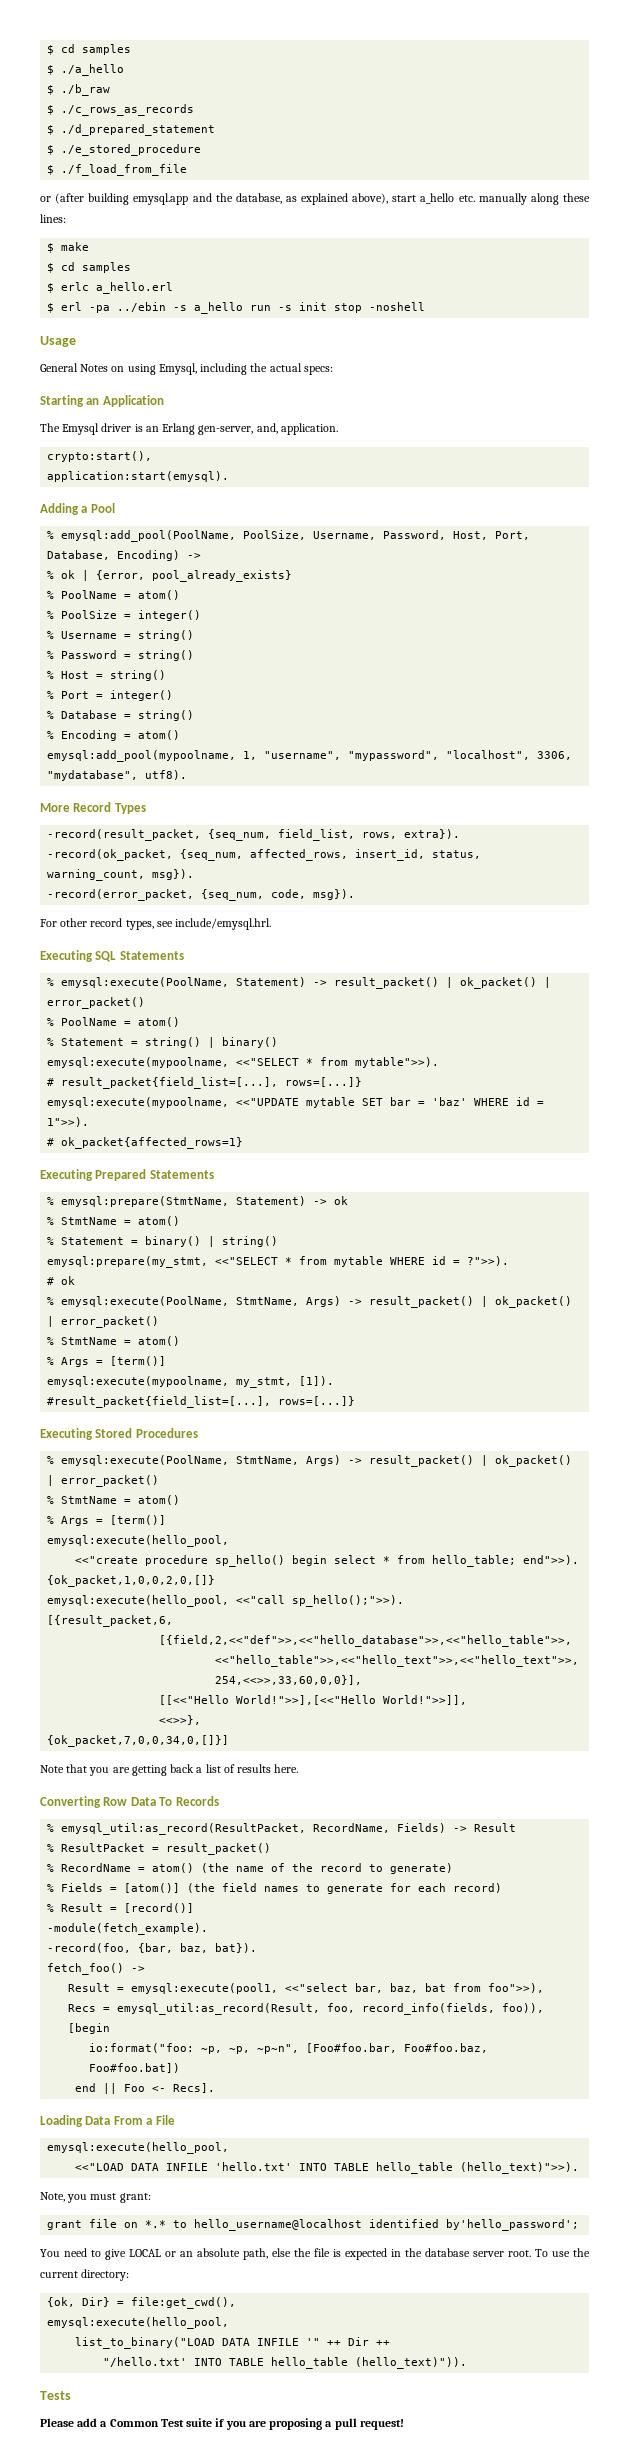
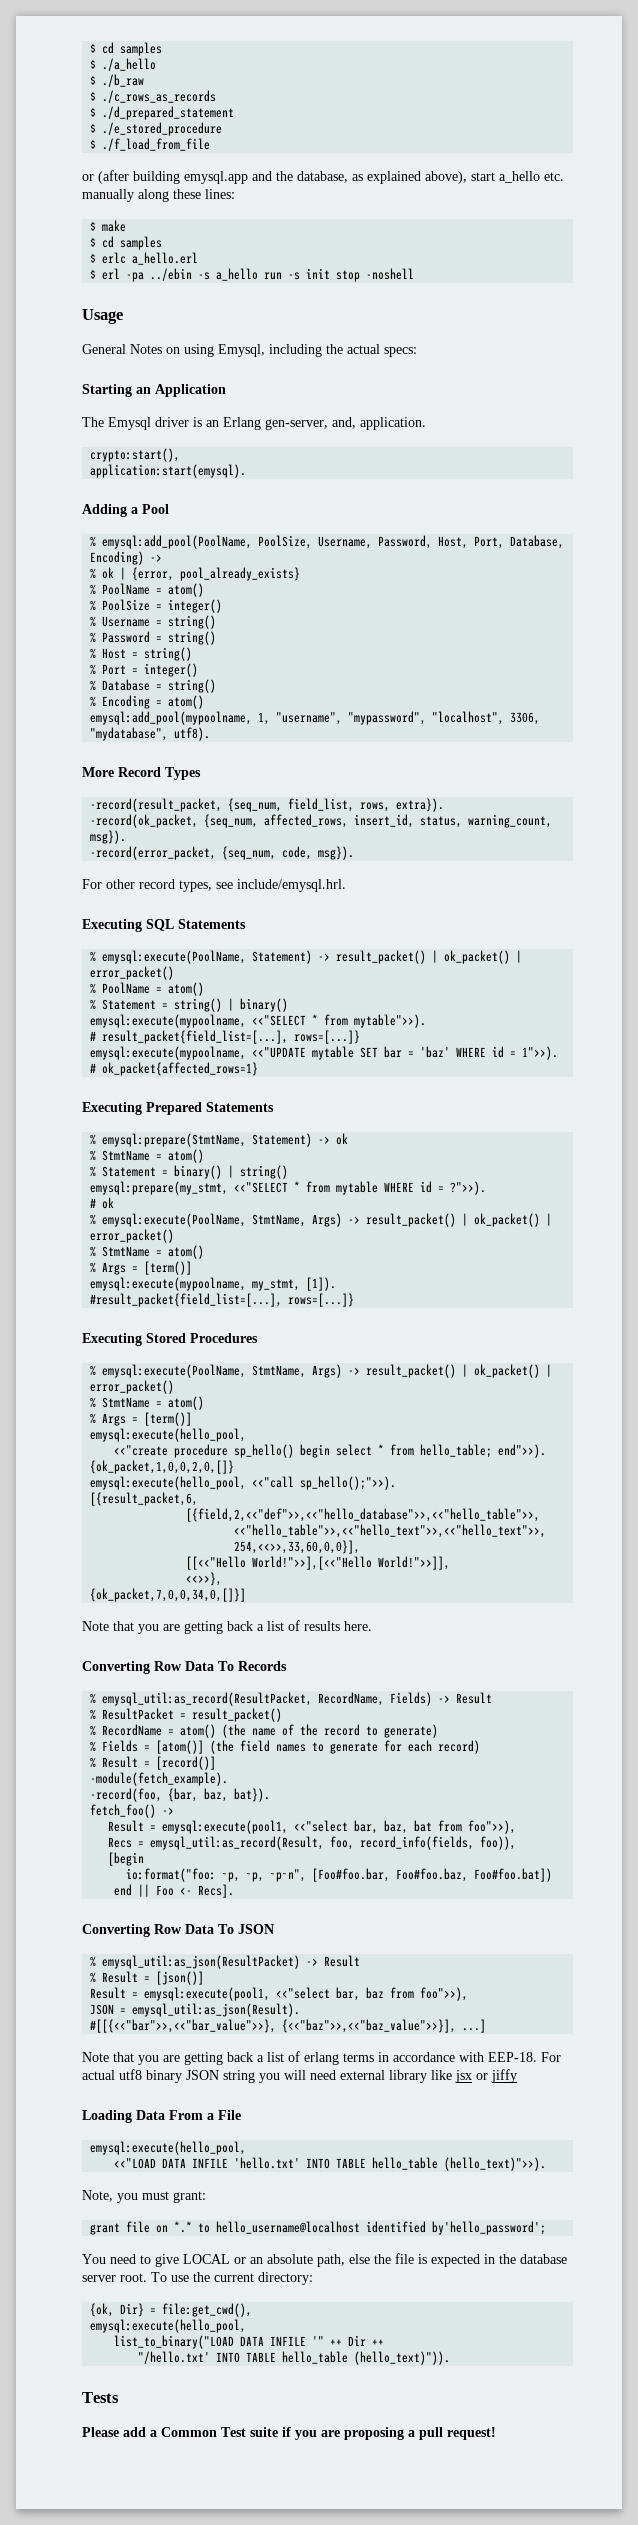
+ Converting Row Data To JSON
+ % emysql_util:as_json(ResultPacket) -> Result
+ % Result = [json()]
+ Result = emysql:execute(pool1, <<"select bar, baz from foo">>),
+ JSON = emysql_util:as_json(Result).
+ #[[{<<"bar">>,<<"bar_value">>}, {<<"baz">>,<<"baz_value">>}], ...]
+ Note that you are getting back a list of erlang terms in accordance with EEP-18. For actual utf8 binary JSON string you will need external library like jsx or jiffy

